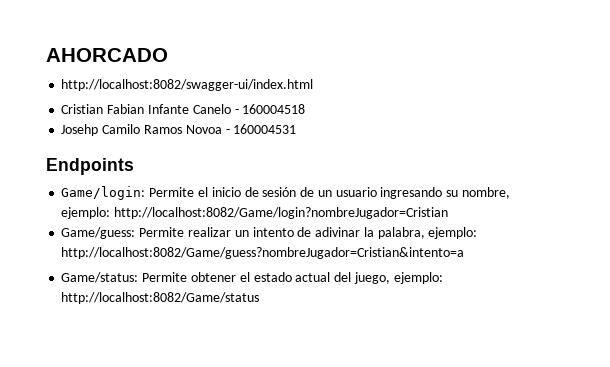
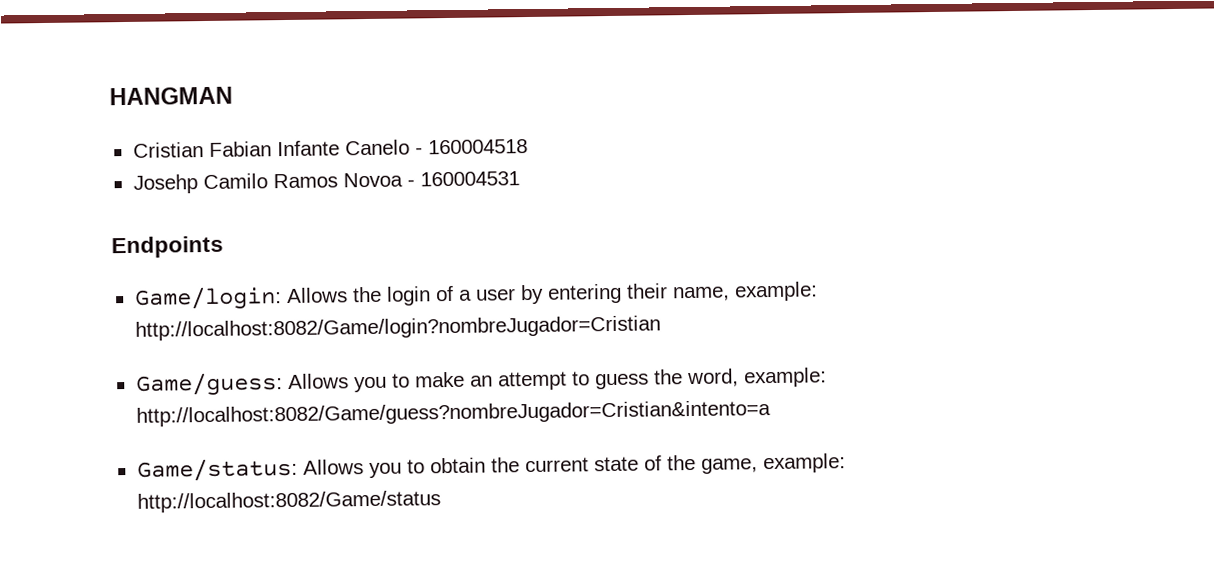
- AHORCADO
- http://localhost:8082/swagger-ui/index.html
+ HANGMAN
- Game/login: Permite el inicio de sesión de un usuario ingresando su nombre, ejemplo: http://localhost:8082/Game/login?nombreJugador=Cristian
- Game/guess: Permite realizar un intento de adivinar la palabra, ejemplo: http://localhost:8082/Game/guess?nombreJugador=Cristian&intento=a
- Game/status: Permite obtener el estado actual del juego, ejemplo: http://localhost:8082/Game/status
+ Game/login: Allows the login of a user by entering their name, example: http://localhost:8082/Game/login?nombreJugador=Cristian
+ Game/guess: Allows you to make an attempt to guess the word, example: http://localhost:8082/Game/guess?nombreJugador=Cristian&intento=a
+ Game/status: Allows you to obtain the current state of the game, example: http://localhost:8082/Game/status

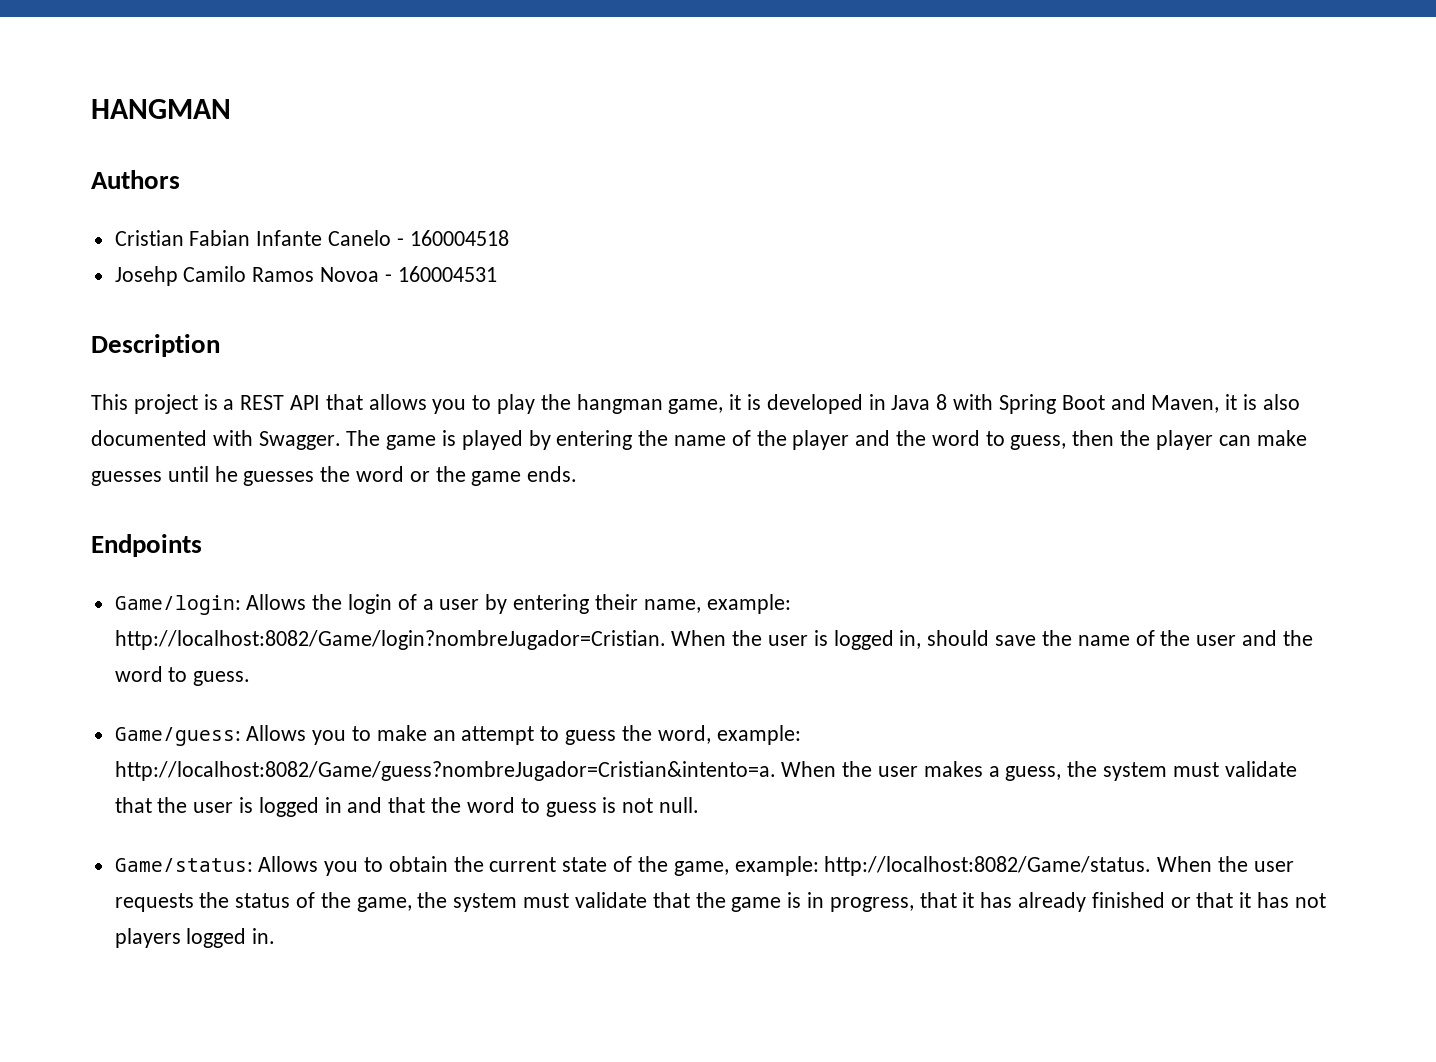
+ Authors
+ Description
+ This project is a REST API that allows you to play the hangman game, it is developed in Java 8 with Spring Boot and Maven, it is also documented with Swagger. The game is played by entering the name of the player and the word to guess, then the player can make guesses until he guesses the word or the game ends.
- Game/login: Allows the login of a user by entering their name, example: http://localhost:8082/Game/login?nombreJugador=Cristian
+ Game/login: Allows the login of a user by entering their name, example: http://localhost:8082/Game/login?nombreJugador=Cristian. When the user is logged in, should save the name of the user and the word to guess.
- Game/guess: Allows you to make an attempt to guess the word, example: http://localhost:8082/Game/guess?nombreJugador=Cristian&intento=a
+ Game/guess: Allows you to make an attempt to guess the word, example: http://localhost:8082/Game/guess?nombreJugador=Cristian&intento=a. When the user makes a guess, the system must validate that the user is logged in and that the word to guess is not null.
- Game/status: Allows you to obtain the current state of the game, example: http://localhost:8082/Game/status
+ Game/status: Allows you to obtain the current state of the game, example: http://localhost:8082/Game/status. When the user requests the status of the game, the system must validate that the game is in progress, that it has already finished or that it has not players logged in.

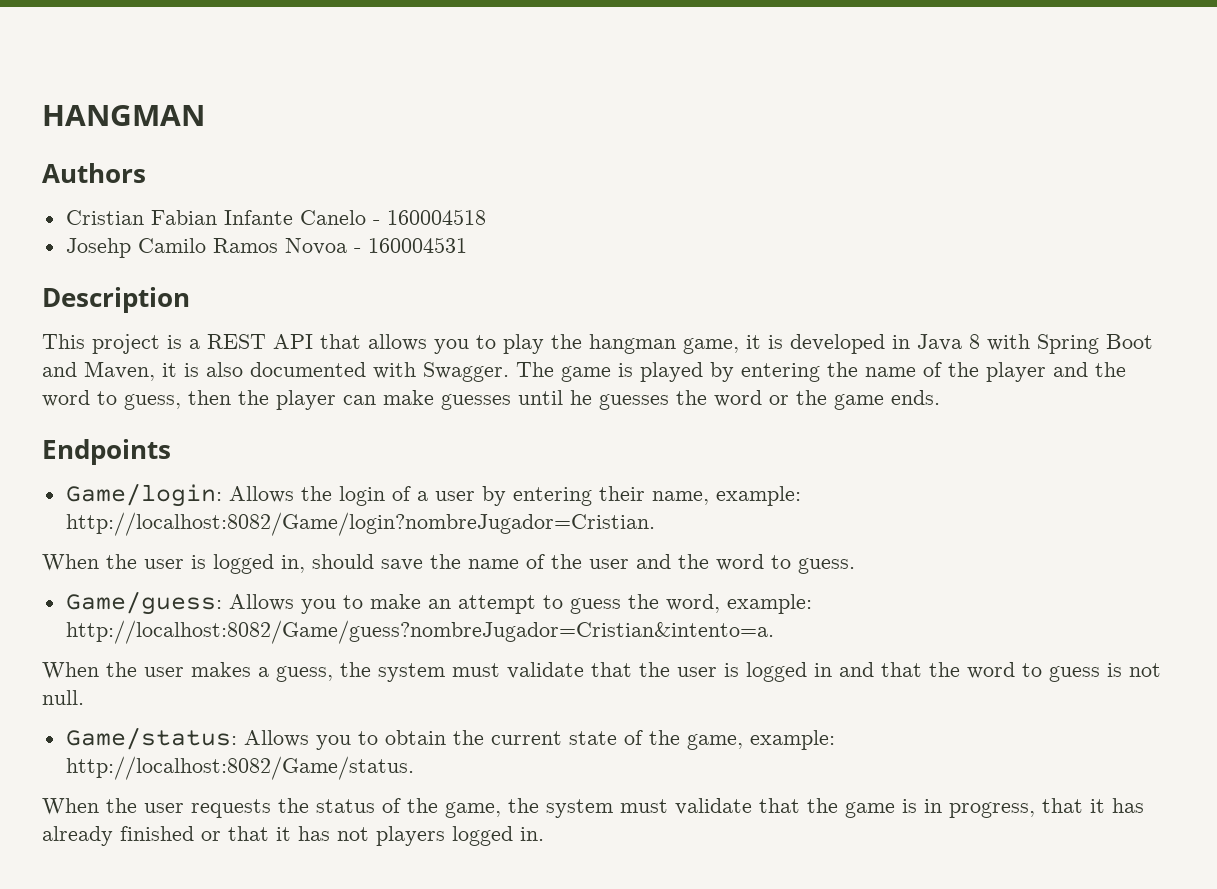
- Game/login: Allows the login of a user by entering their name, example: http://localhost:8082/Game/login?nombreJugador=Cristian. When the user is logged in, should save the name of the user and the word to guess.
+ Game/login: Allows the login of a user by entering their name, example: http://localhost:8082/Game/login?nombreJugador=Cristian.
+ When the user is logged in, should save the name of the user and the word to guess.
- Game/guess: Allows you to make an attempt to guess the word, example: http://localhost:8082/Game/guess?nombreJugador=Cristian&intento=a. When the user makes a guess, the system must validate that the user is logged in and that the word to guess is not null.
+ Game/guess: Allows you to make an attempt to guess the word, example: http://localhost:8082/Game/guess?nombreJugador=Cristian&intento=a.
+ When the user makes a guess, the system must validate that the user is logged in and that the word to guess is not null.
- Game/status: Allows you to obtain the current state of the game, example: http://localhost:8082/Game/status. When the user requests the status of the game, the system must validate that the game is in progress, that it has already finished or that it has not players logged in.
+ Game/status: Allows you to obtain the current state of the game, example: http://localhost:8082/Game/status.
+ When the user requests the status of the game, the system must validate that the game is in progress, that it has already finished or that it has not players logged in.

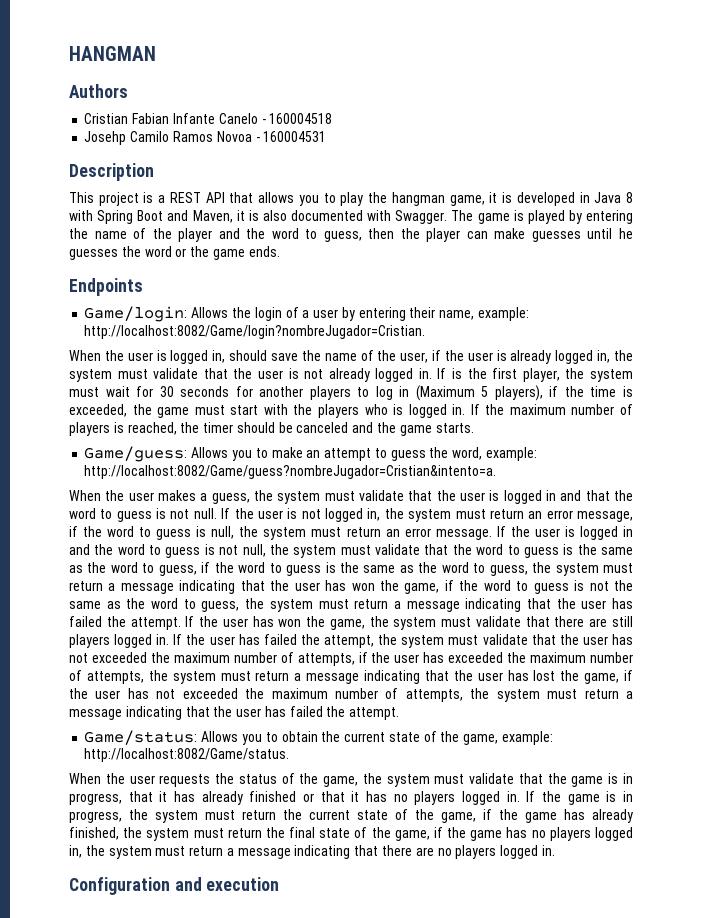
- When the user is logged in, should save the name of the user and the word to guess.
+ When the user is logged in, should save the name of the user, if the user is already logged in, the system must validate that the user is not already logged in. If is the first player, the system must wait for 30 seconds for another players to log in (Maximum 5 players), if the time is exceeded, the game must start with the players who is logged in. If the maximum number of players is reached, the timer should be canceled and the game starts.
+ If the user is not logged in, the system must return an error message, if the word to guess is null, the system must return an error message. If the user is logged in and the word to guess is not null, the system must validate that the word to guess is the same as the word to guess, if the word to guess is the same as the word to guess, the system must return a message indicating that the user has won the game, if the word to guess is not the same as the word to guess, the system must return a message indicating that the user has failed the attempt. If the user has won the game, the system must validate that there are still players logged in. If the user has failed the attempt, the system must validate that the user has not exceeded the maximum number of attempts, if the user has exceeded the maximum number of attempts, the system must return a message indicating that the user has lost the game, if the user has not exceeded the maximum number of attempts, the system must return a message indicating that the user has failed the attempt.
- When the user requests the status of the game, the system must validate that the game is in progress, that it has already finished or that it has not players logged in.
+ When the user requests the status of the game, the system must validate that the game is in progress, that it has already finished or that it has no players logged in. If the game is in progress, the system must return the current state of the game, if the game has already finished, the system must return the final state of the game, if the game has no players logged in, the system must return a message indicating that there are no players logged in.
+ Configuration and execution

